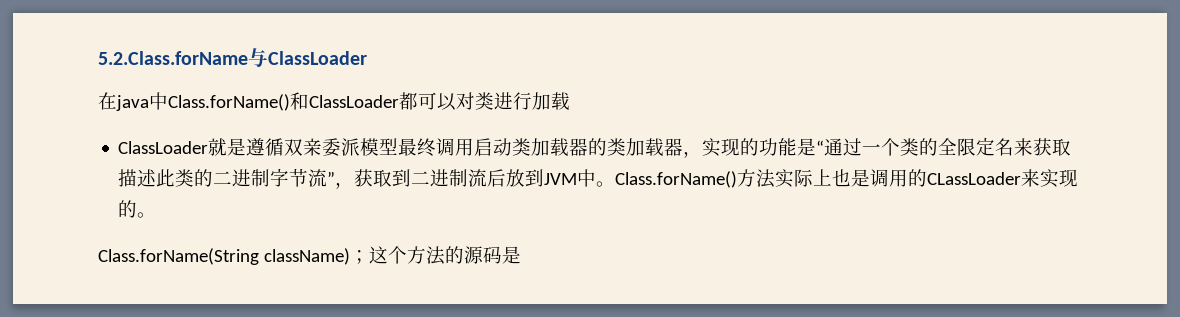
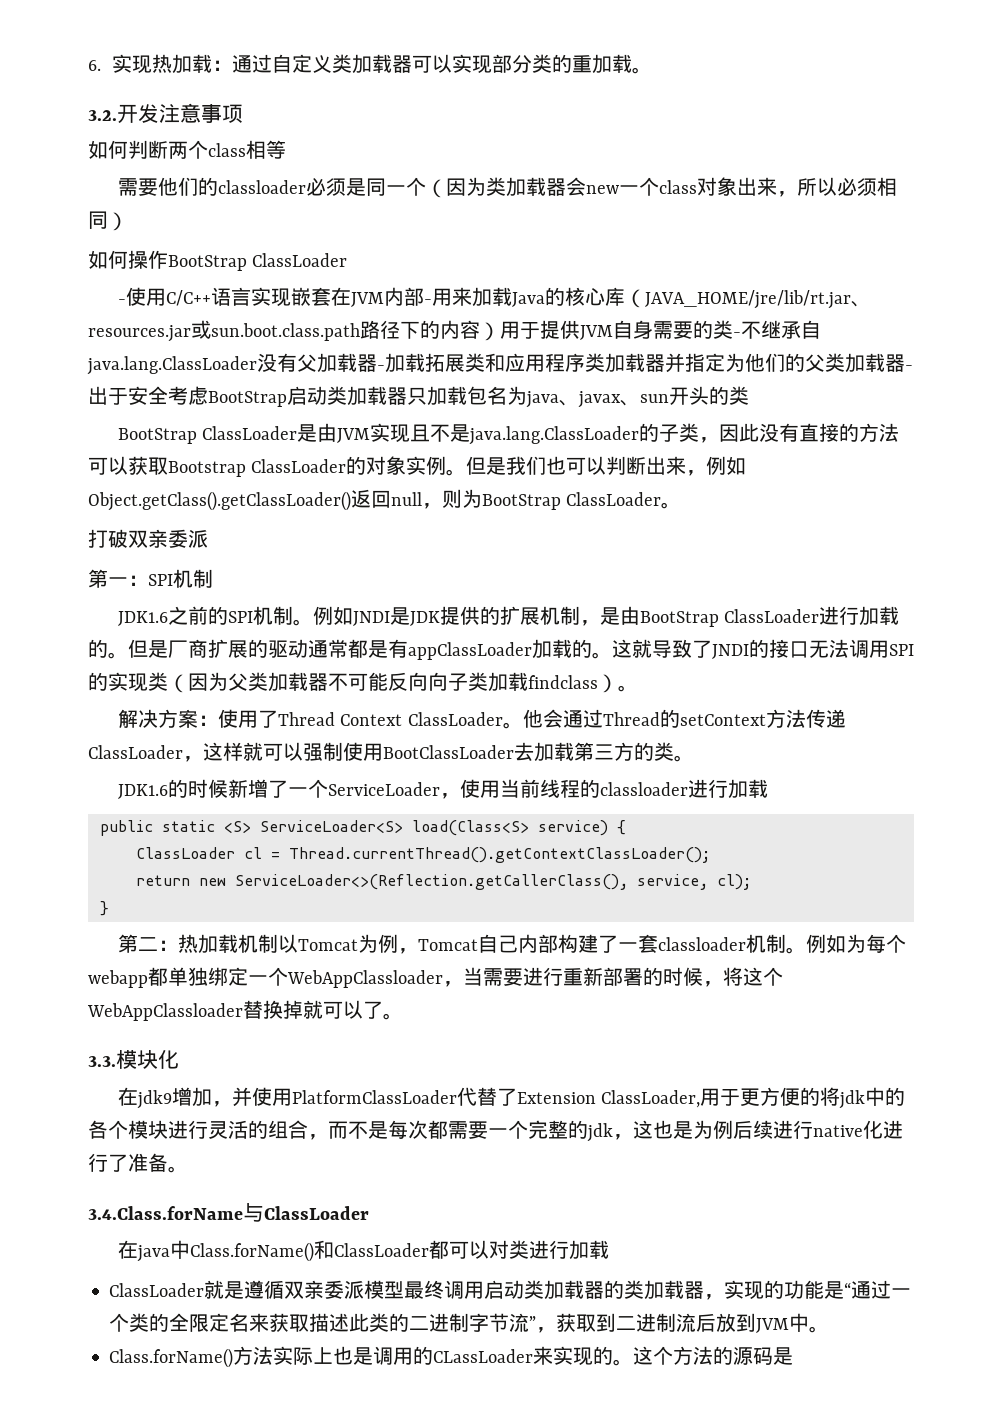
- 5.2.Class.forName与ClassLoader
+ 6.实现热加载：通过自定义类加载器可以实现部分类的重加载。
+ 3.2.开发注意事项
+ 如何判断两个class相等
+ 需要他们的classloader必须是同一个（因为类加载器会new一个class对象出来，所以必须相同）
+ 如何操作BootStrap ClassLoader
+ -使用C/C++语言实现嵌套在JVM内部-用来加载Java的核心库（JAVA_HOME/jre/lib/rt.jar、resources.jar或sun.boot.class.path路径下的内容）用于提供JVM自身需要的类-不继承自java.lang.ClassLoader没有父加载器-加载拓展类和应用程序类加载器并指定为他们的父类加载器-出于安全考虑BootStrap启动类加载器只加载包名为java、javax、sun开头的类
+ BootStrap ClassLoader是由JVM实现且不是java.lang.ClassLoader的子类，因此没有直接的方法可以获取Bootstrap ClassLoader的对象实例。但是我们也可以判断出来，例如Object.getClass().getClassLoader()返回null，则为BootStrap ClassLoader。
+ 打破双亲委派
+ 第一：SPI机制
+ JDK1.6之前的SPI机制。例如JNDI是JDK提供的扩展机制，是由BootStrap ClassLoader进行加载的。但是厂商扩展的驱动通常都是有appClassLoader加载的。这就导致了JNDI的接口无法调用SPI的实现类（因为父类加载器不可能反向向子类加载findclass）。
+ 解决方案：使用了Thread Context ClassLoader。他会通过Thread的setContext方法传递ClassLoader，这样就可以强制使用BootClassLoader去加载第三方的类。
+ JDK1.6的时候新增了一个ServiceLoader，使用当前线程的classloader进行加载
+ public static <S> ServiceLoader<S> load(Class<S> service) {
+ ClassLoader cl = Thread.currentThread().getContextClassLoader();
+ return new ServiceLoader<>(Reflection.getCallerClass(), service, cl);
+ }
+ 第二：热加载机制以Tomcat为例，Tomcat自己内部构建了一套classloader机制。例如为每个webapp都单独绑定一个WebAppClassloader，当需要进行重新部署的时候，将这个WebAppClassloader替换掉就可以了。
+ 3.3.模块化
+ 在jdk9增加，并使用PlatformClassLoader代替了Extension ClassLoader,用于更方便的将jdk中的各个模块进行灵活的组合，而不是每次都需要一个完整的jdk，这也是为例后续进行native化进行了准备。
+ 3.4.Class.forName与ClassLoader
- ClassLoader就是遵循双亲委派模型最终调用启动类加载器的类加载器，实现的功能是“通过一个类的全限定名来获取描述此类的二进制字节流”，获取到二进制流后放到JVM中。Class.forName()方法实际上也是调用的CLassLoader来实现的。
- Class.forName(String className)；这个方法的源码是
+ ClassLoader就是遵循双亲委派模型最终调用启动类加载器的类加载器，实现的功能是“通过一个类的全限定名来获取描述此类的二进制字节流”，获取到二进制流后放到JVM中。
+ Class.forName()方法实际上也是调用的CLassLoader来实现的。这个方法的源码是

